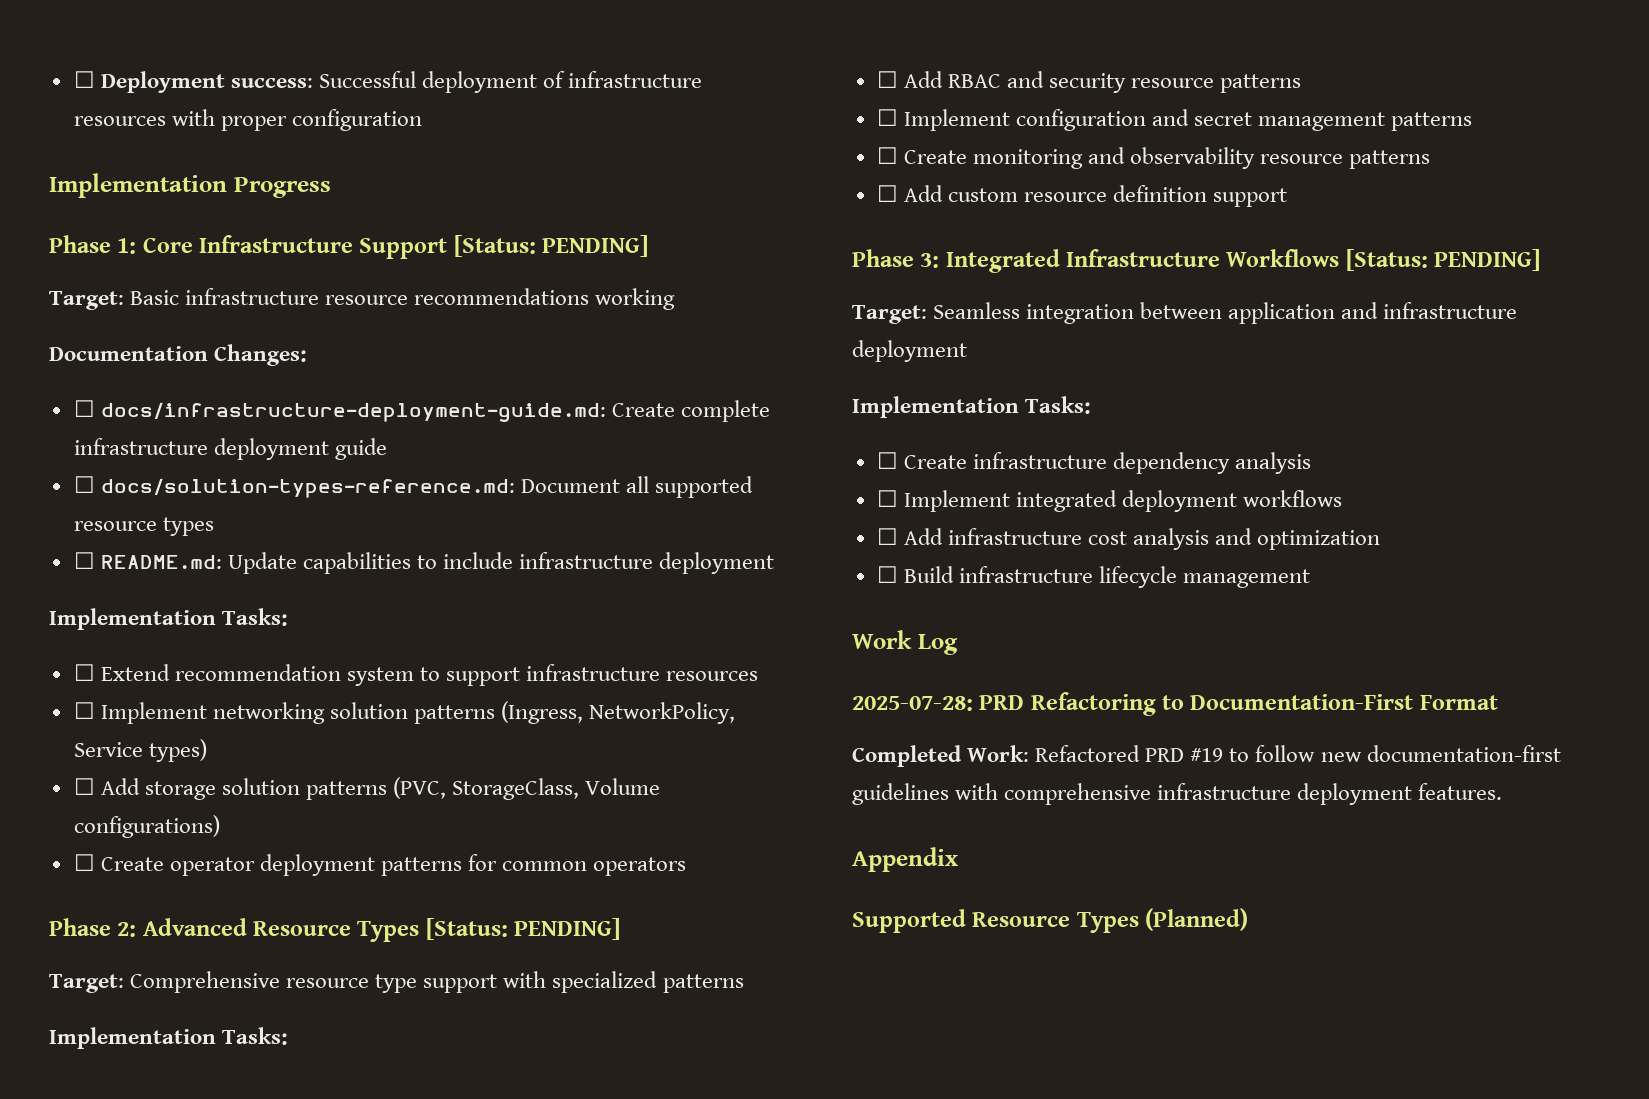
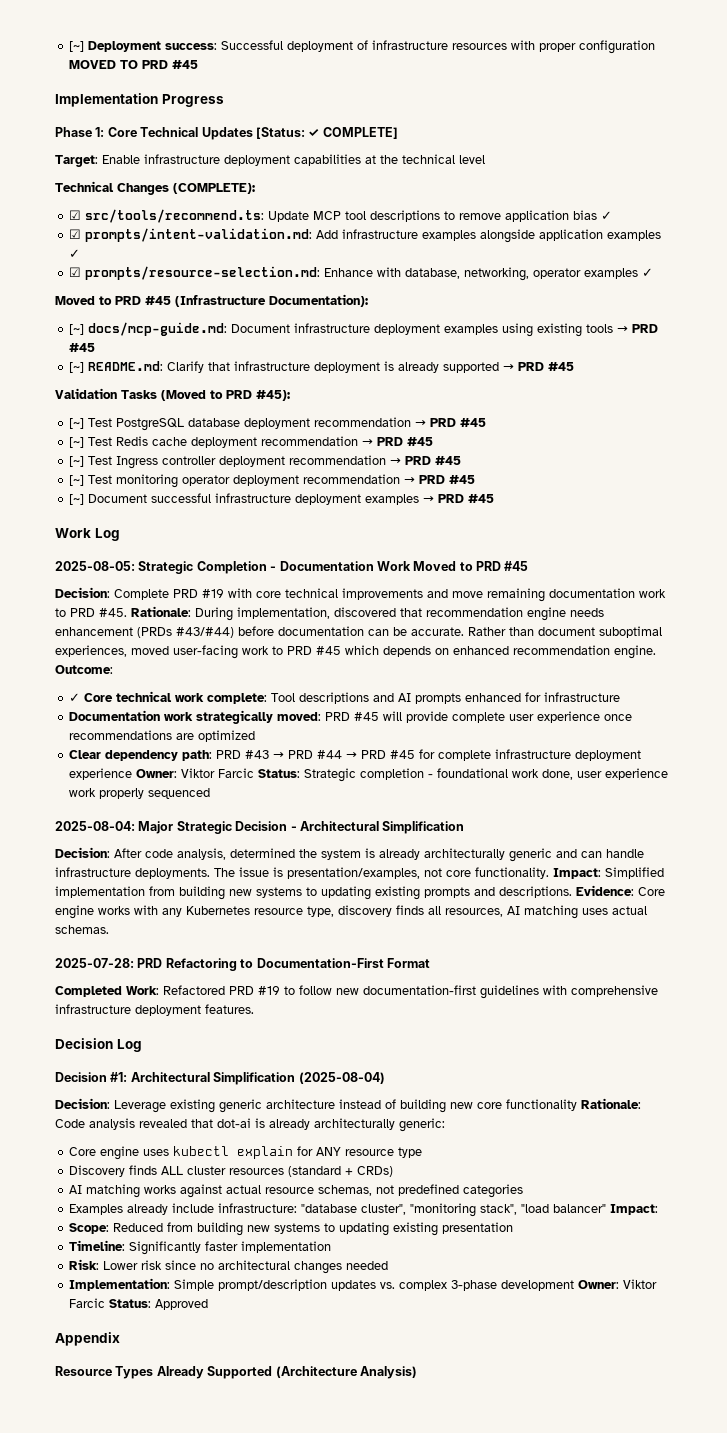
- ☐ Deployment success: Successful deployment of infrastructure resources with proper configuration
+ [~] Deployment success: Successful deployment of infrastructure resources with proper configuration MOVED TO PRD #45
- Phase 1: Core Infrastructure Support [Status: PENDING]
- Target: Basic infrastructure resource recommendations working
- Documentation Changes:
- ☐ docs/infrastructure-deployment-guide.md: Create complete infrastructure deployment guide
- ☐ docs/solution-types-reference.md: Document all supported resource types
- ☐ README.md: Update capabilities to include infrastructure deployment
- Implementation Tasks:
- ☐ Extend recommendation system to support infrastructure resources
- ☐ Implement networking solution patterns (Ingress, NetworkPolicy, Service types)
- ☐ Add storage solution patterns (PVC, StorageClass, Volume configurations)
- ☐ Create operator deployment patterns for common operators
- Phase 2: Advanced Resource Types [Status: PENDING]
- Target: Comprehensive resource type support with specialized patterns
- Implementation Tasks:
- ☐ Add RBAC and security resource patterns
- ☐ Implement configuration and secret management patterns
- ☐ Create monitoring and observability resource patterns
- ☐ Add custom resource definition support
- Phase 3: Integrated Infrastructure Workflows [Status: PENDING]
- Target: Seamless integration between application and infrastructure deployment
- Implementation Tasks:
- ☐ Create infrastructure dependency analysis
- ☐ Implement integrated deployment workflows
- ☐ Add infrastructure cost analysis and optimization
- ☐ Build infrastructure lifecycle management
+ Phase 1: Core Technical Updates [Status: ✓ COMPLETE]
+ Target: Enable infrastructure deployment capabilities at the technical level
+ Technical Changes (COMPLETE):
+ ☑ src/tools/recommend.ts: Update MCP tool descriptions to remove application bias ✓
+ ☑ prompts/intent-validation.md: Add infrastructure examples alongside application examples ✓
+ ☑ prompts/resource-selection.md: Enhance with database, networking, operator examples ✓
+ Moved to PRD #45 (Infrastructure Documentation):
+ [~] docs/mcp-guide.md: Document infrastructure deployment examples using existing tools → PRD #45
+ [~] README.md: Clarify that infrastructure deployment is already supported → PRD #45
+ Validation Tasks (Moved to PRD #45):
+ [~] Test PostgreSQL database deployment recommendation → PRD #45
+ [~] Test Redis cache deployment recommendation → PRD #45
+ [~] Test Ingress controller deployment recommendation → PRD #45
+ [~] Test monitoring operator deployment recommendation → PRD #45
+ [~] Document successful infrastructure deployment examples → PRD #45
  Work Log
+ 2025-08-05: Strategic Completion - Documentation Work Moved to PRD #45
+ Decision: Complete PRD #19 with core technical improvements and move remaining documentation work to PRD #45. Rationale: During implementation, discovered that recommendation engine needs enhancement (PRDs #43/#44) before documentation can be accurate. Rather than document suboptimal experiences, moved user-facing work to PRD #45 which depends on enhanced recommendation engine. Outcome:
+ ✓ Core technical work complete: Tool descriptions and AI prompts enhanced for infrastructure
+ Documentation work strategically moved: PRD #45 will provide complete user experience once recommendations are optimized
+ Clear dependency path: PRD #43 → PRD #44 → PRD #45 for complete infrastructure deployment experience Owner: Viktor Farcic Status: Strategic completion - foundational work done, user experience work properly sequenced
+ 2025-08-04: Major Strategic Decision - Architectural Simplification
+ Decision: After code analysis, determined the system is already architecturally generic and can handle infrastructure deployments. The issue is presentation/examples, not core functionality. Impact: Simplified implementation from building new systems to updating existing prompts and descriptions. Evidence: Core engine works with any Kubernetes resource type, discovery finds all resources, AI matching uses actual schemas.
+ Decision Log
+ Decision #1: Architectural Simplification (2025-08-04)
+ Decision: Leverage existing generic architecture instead of building new core functionality Rationale: Code analysis revealed that dot-ai is already architecturally generic:
+ Core engine uses kubectl explain for ANY resource type
+ Discovery finds ALL cluster resources (standard + CRDs)
+ AI matching works against actual resource schemas, not predefined categories
+ Examples already include infrastructure: "database cluster", "monitoring stack", "load balancer" Impact:
+ Scope: Reduced from building new systems to updating existing presentation
+ Timeline: Significantly faster implementation
+ Risk: Lower risk since no architectural changes needed
+ Implementation: Simple prompt/description updates vs. complex 3-phase development Owner: Viktor Farcic Status: Approved
- Supported Resource Types (Planned)
+ Resource Types Already Supported (Architecture Analysis)

